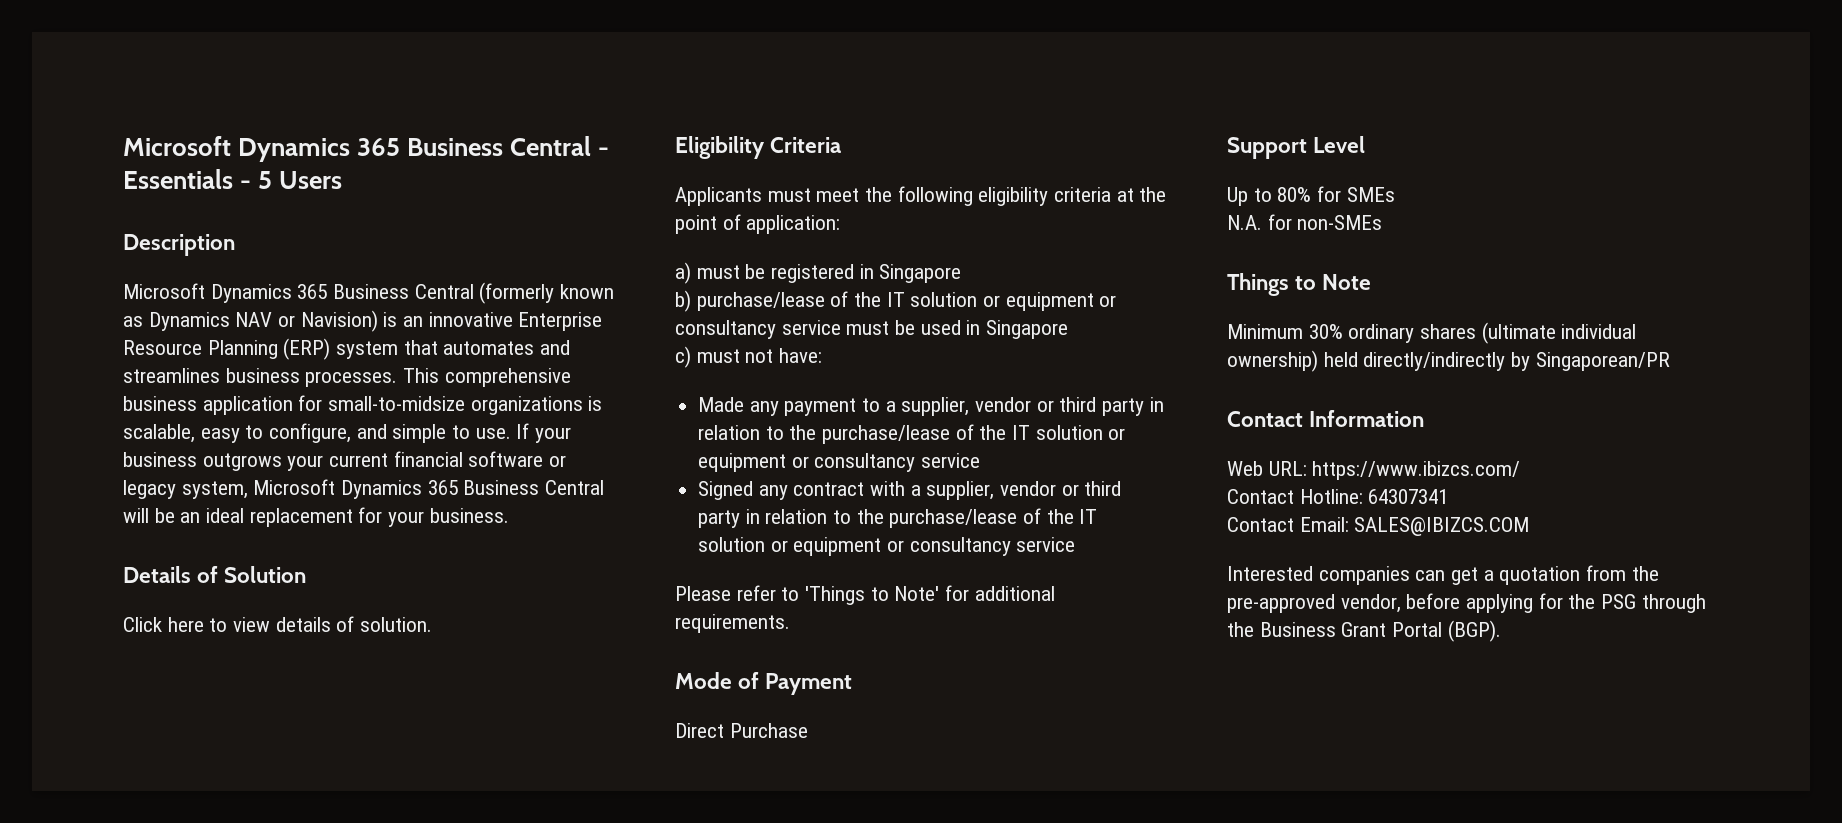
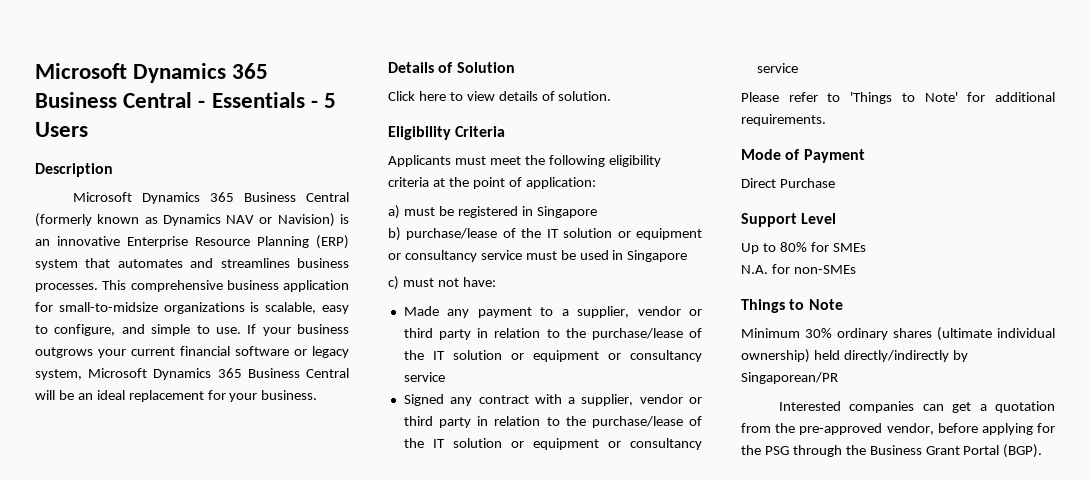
- Contact Information
- Web URL: https://www.ibizcs.com/
- Contact Hotline: 64307341
- Contact Email: SALES@IBIZCS.COM

